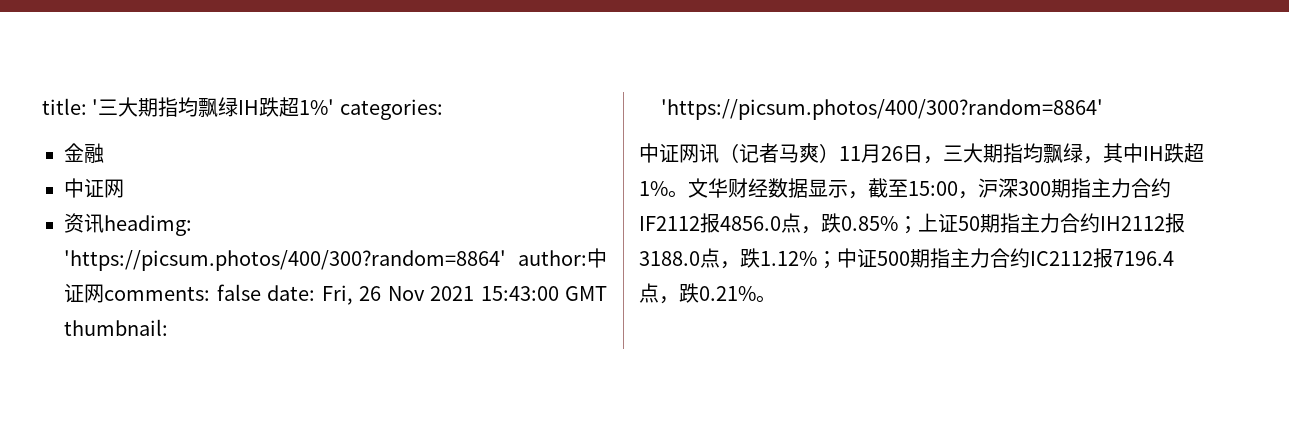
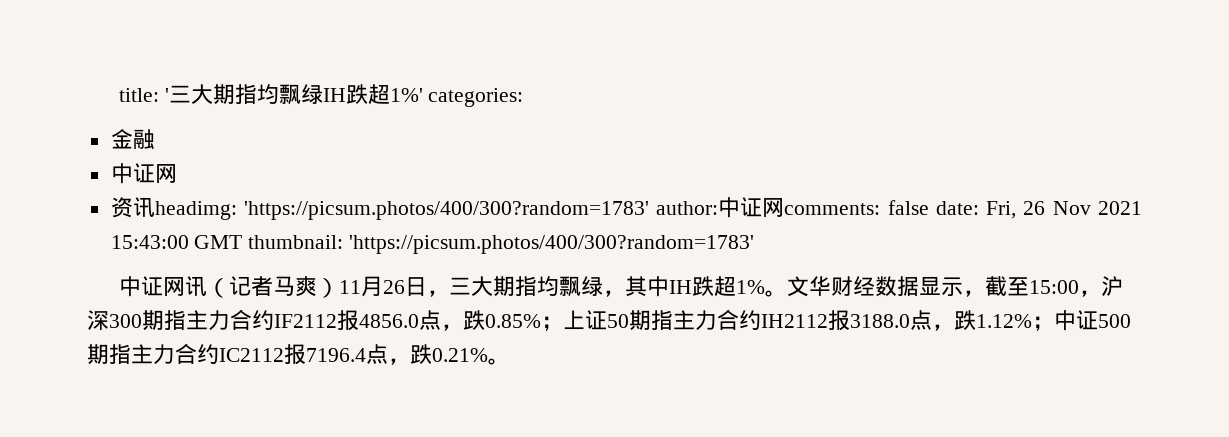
- 资讯headimg: 'https://picsum.photos/400/300?random=8864' author:中证网comments: false date: Fri, 26 Nov 2021 15:43:00 GMT thumbnail: 'https://picsum.photos/400/300?random=8864'
+ 资讯headimg: 'https://picsum.photos/400/300?random=1783' author:中证网comments: false date: Fri, 26 Nov 2021 15:43:00 GMT thumbnail: 'https://picsum.photos/400/300?random=1783'

